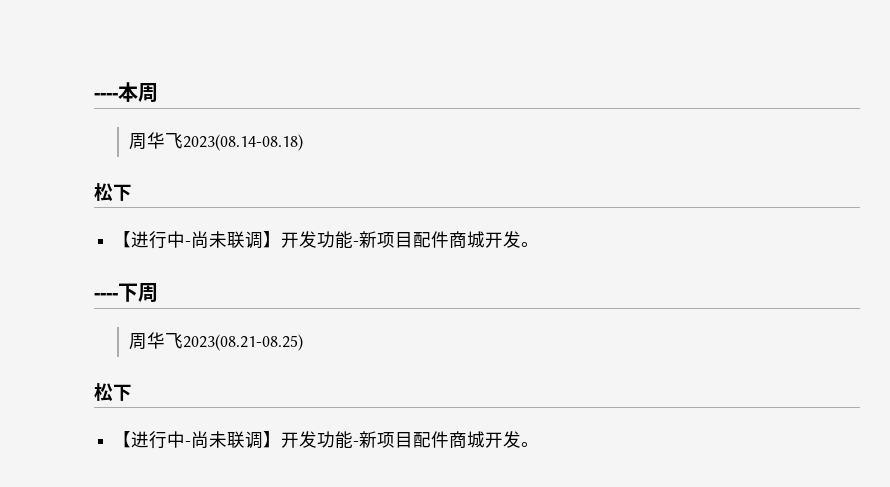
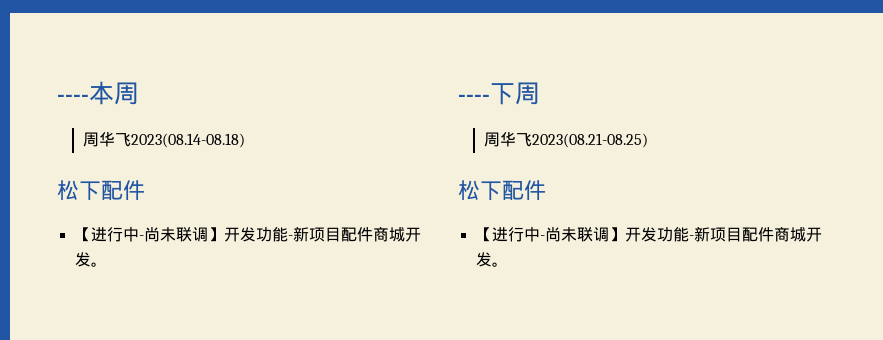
  周华飞2023(08.14-08.18)
- 松下
+ 松下配件
  周华飞2023(08.21-08.25)
- 松下
+ 松下配件

